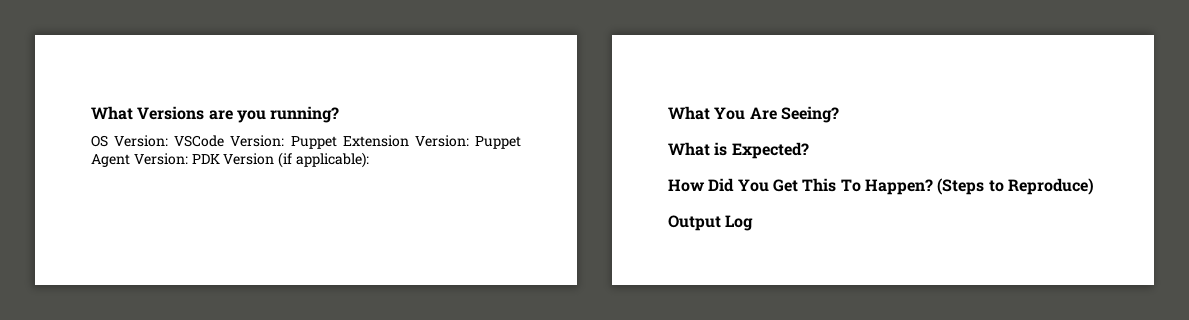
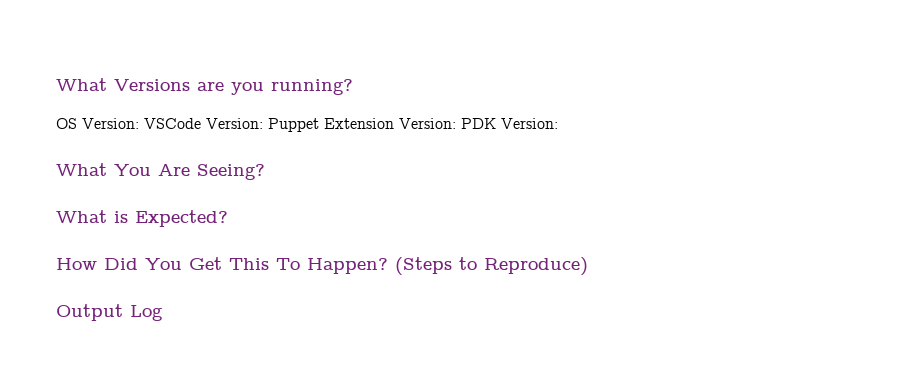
- OS Version: VSCode Version: Puppet Extension Version: Puppet Agent Version: PDK Version (if applicable):
+ OS Version: VSCode Version: Puppet Extension Version: PDK Version:

